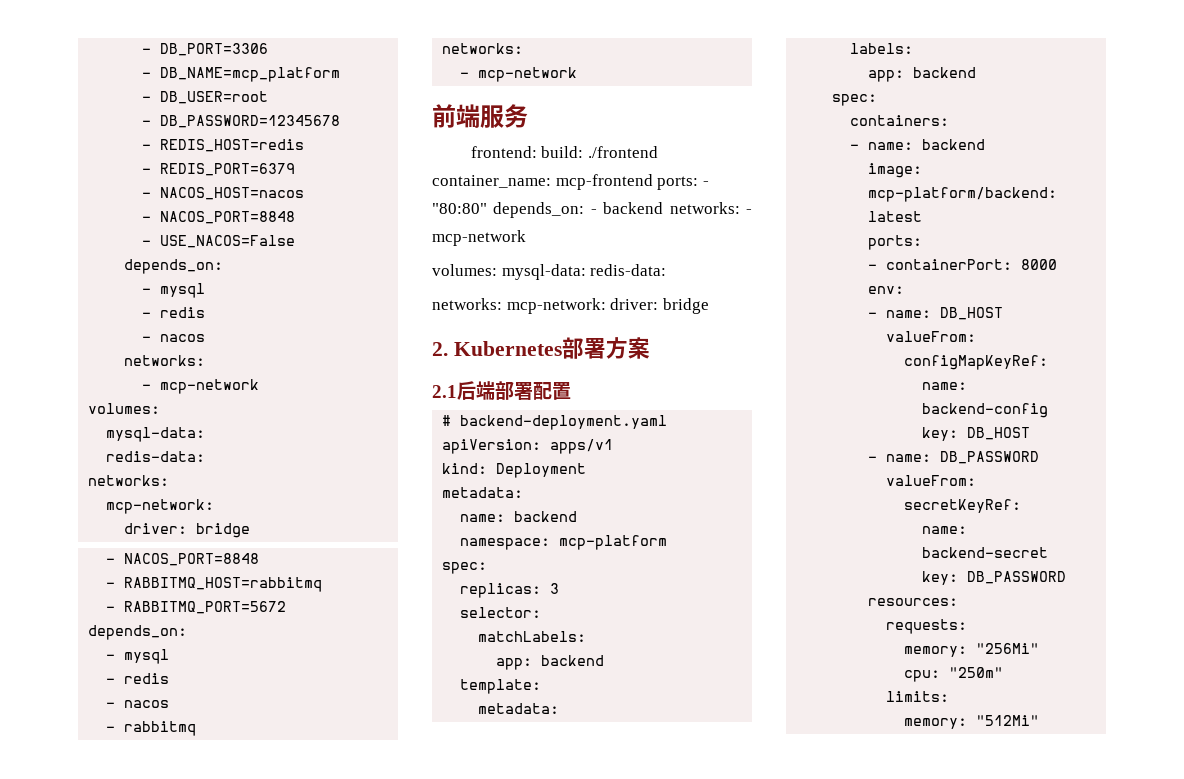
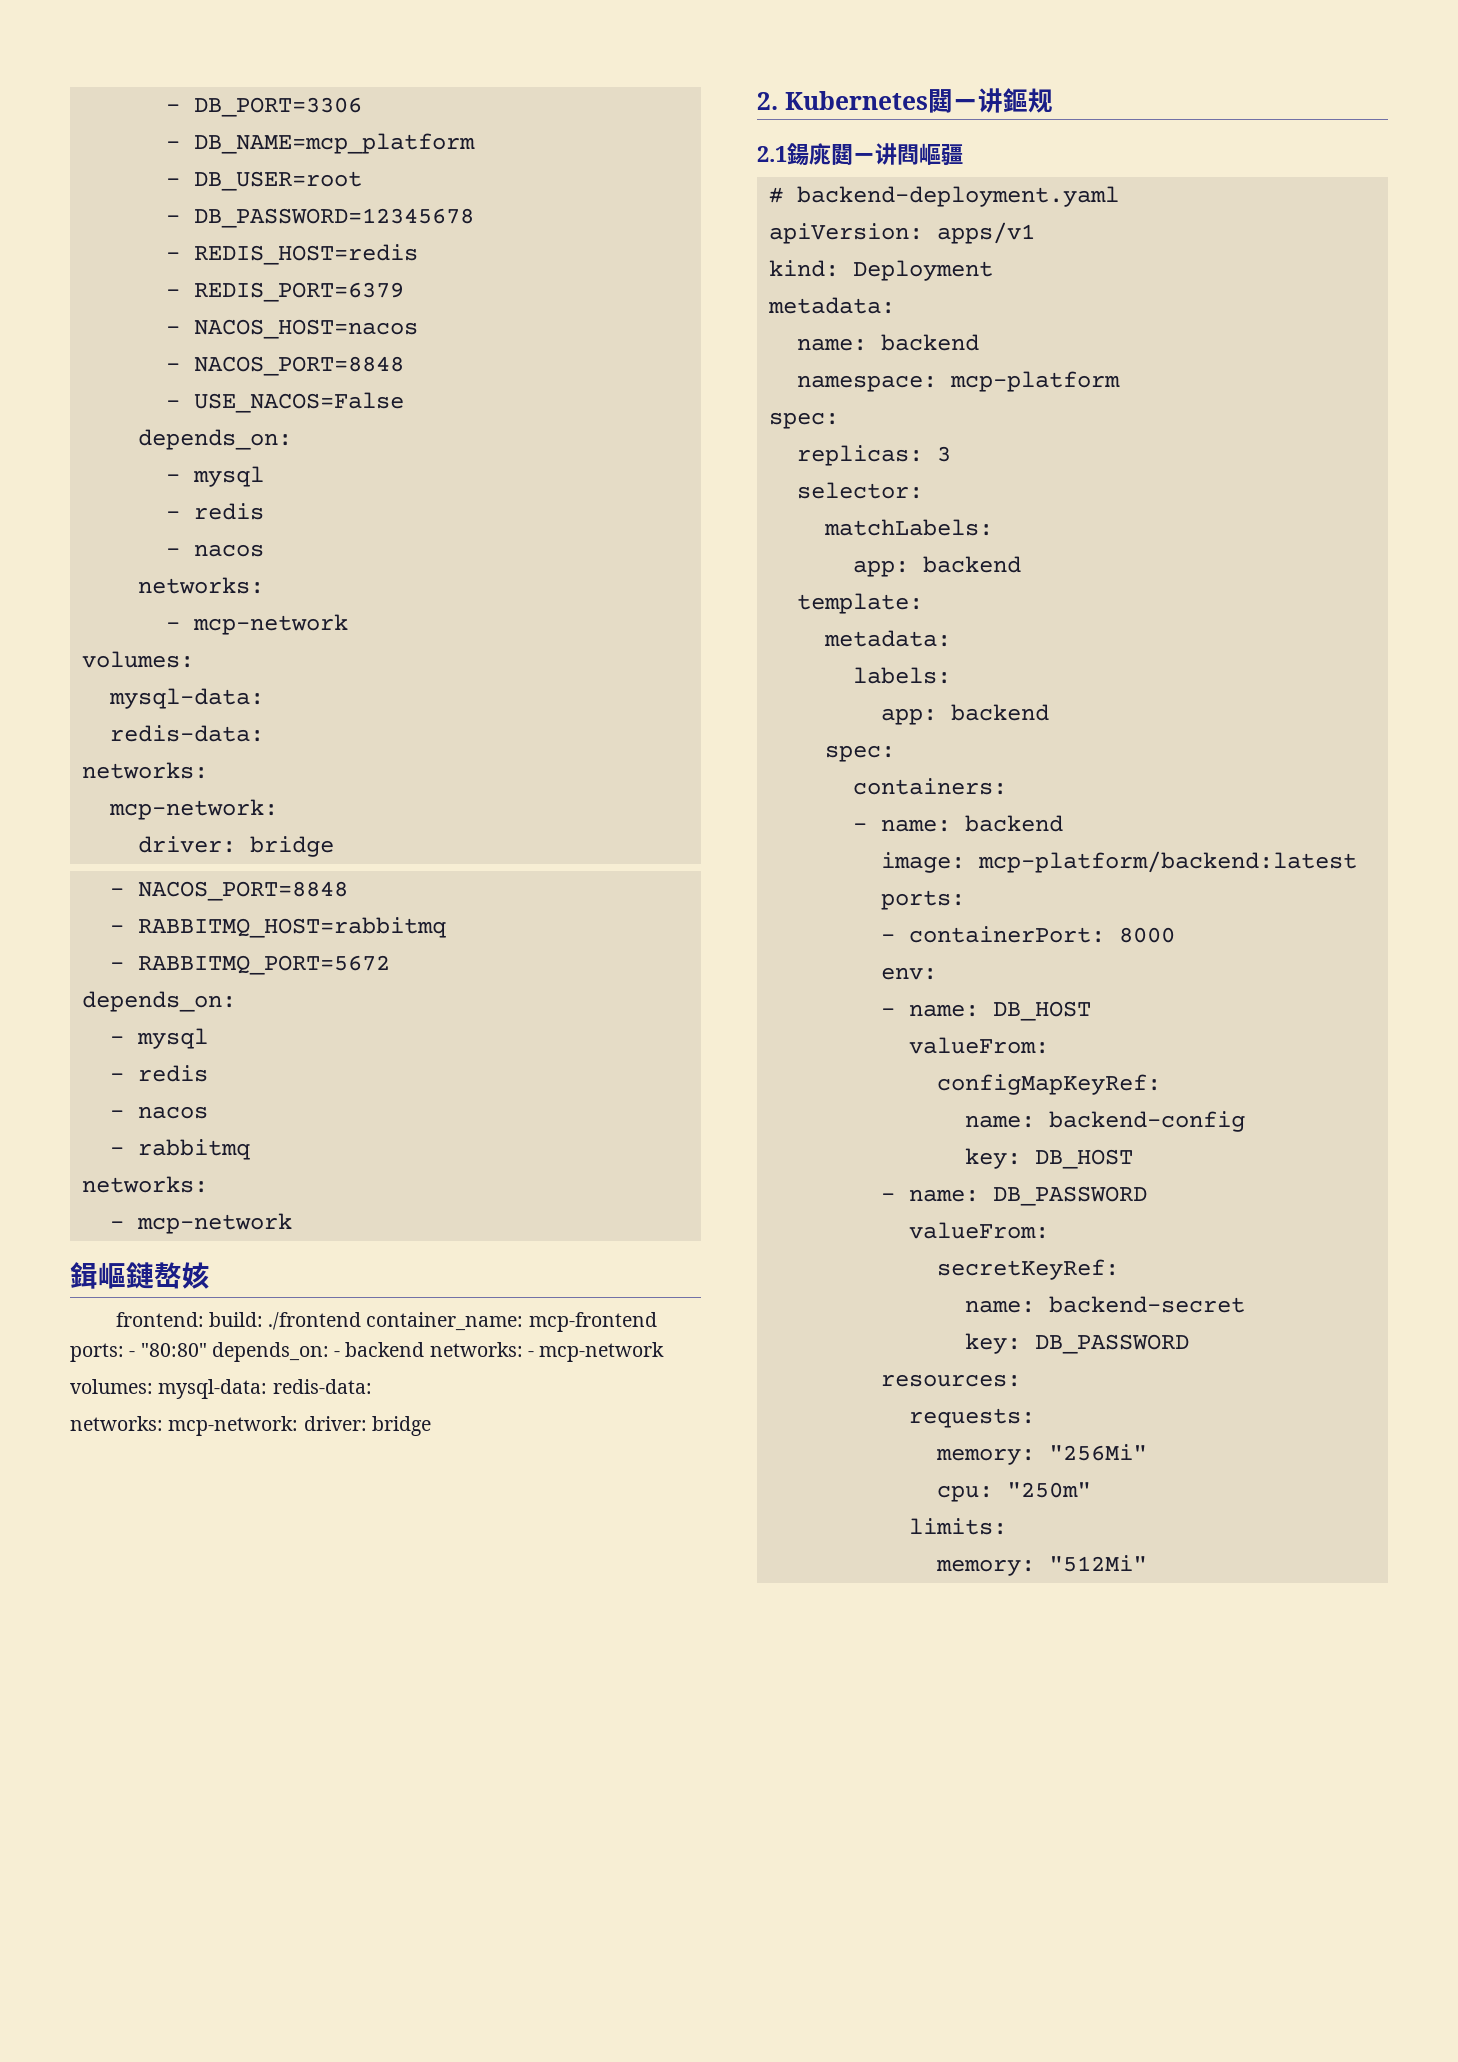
- 前端服务
+ 鍓嶇鏈嶅姟
- 2. Kubernetes部署方案
- 2.1后端部署配置
+ 2. Kubernetes閮ㄧ讲鏂规
+ 2.1鍚庣閮ㄧ讲閰嶇疆

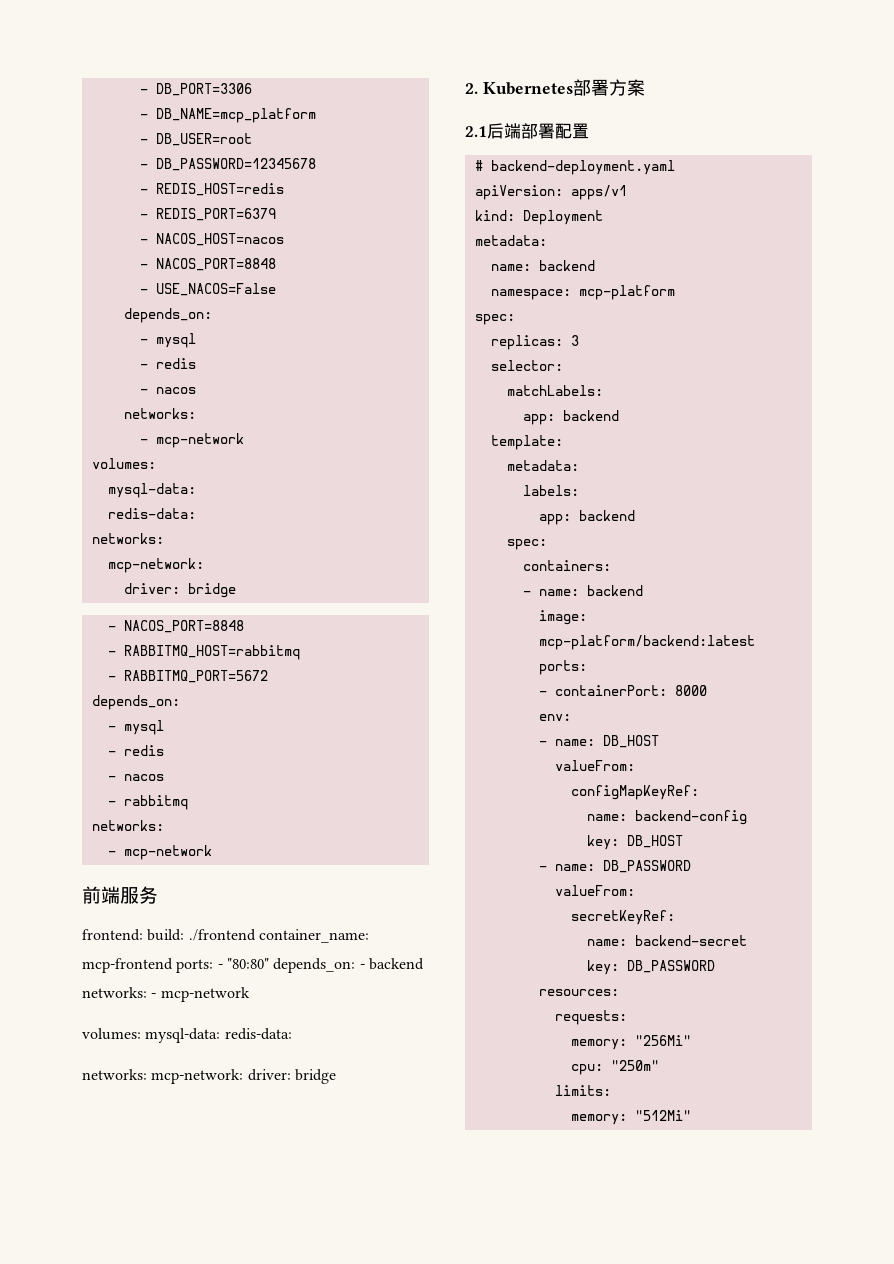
- 鍓嶇鏈嶅姟
+ 前端服务
- 2. Kubernetes閮ㄧ讲鏂规
- 2.1鍚庣閮ㄧ讲閰嶇疆
+ 2. Kubernetes部署方案
+ 2.1后端部署配置

